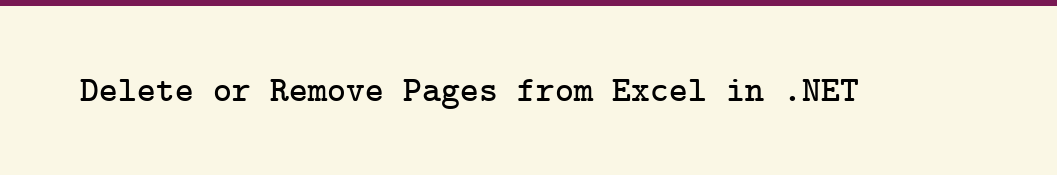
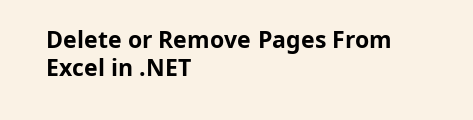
- Delete or Remove Pages from Excel in .NET
+ Delete or Remove Pages From Excel in .NET

